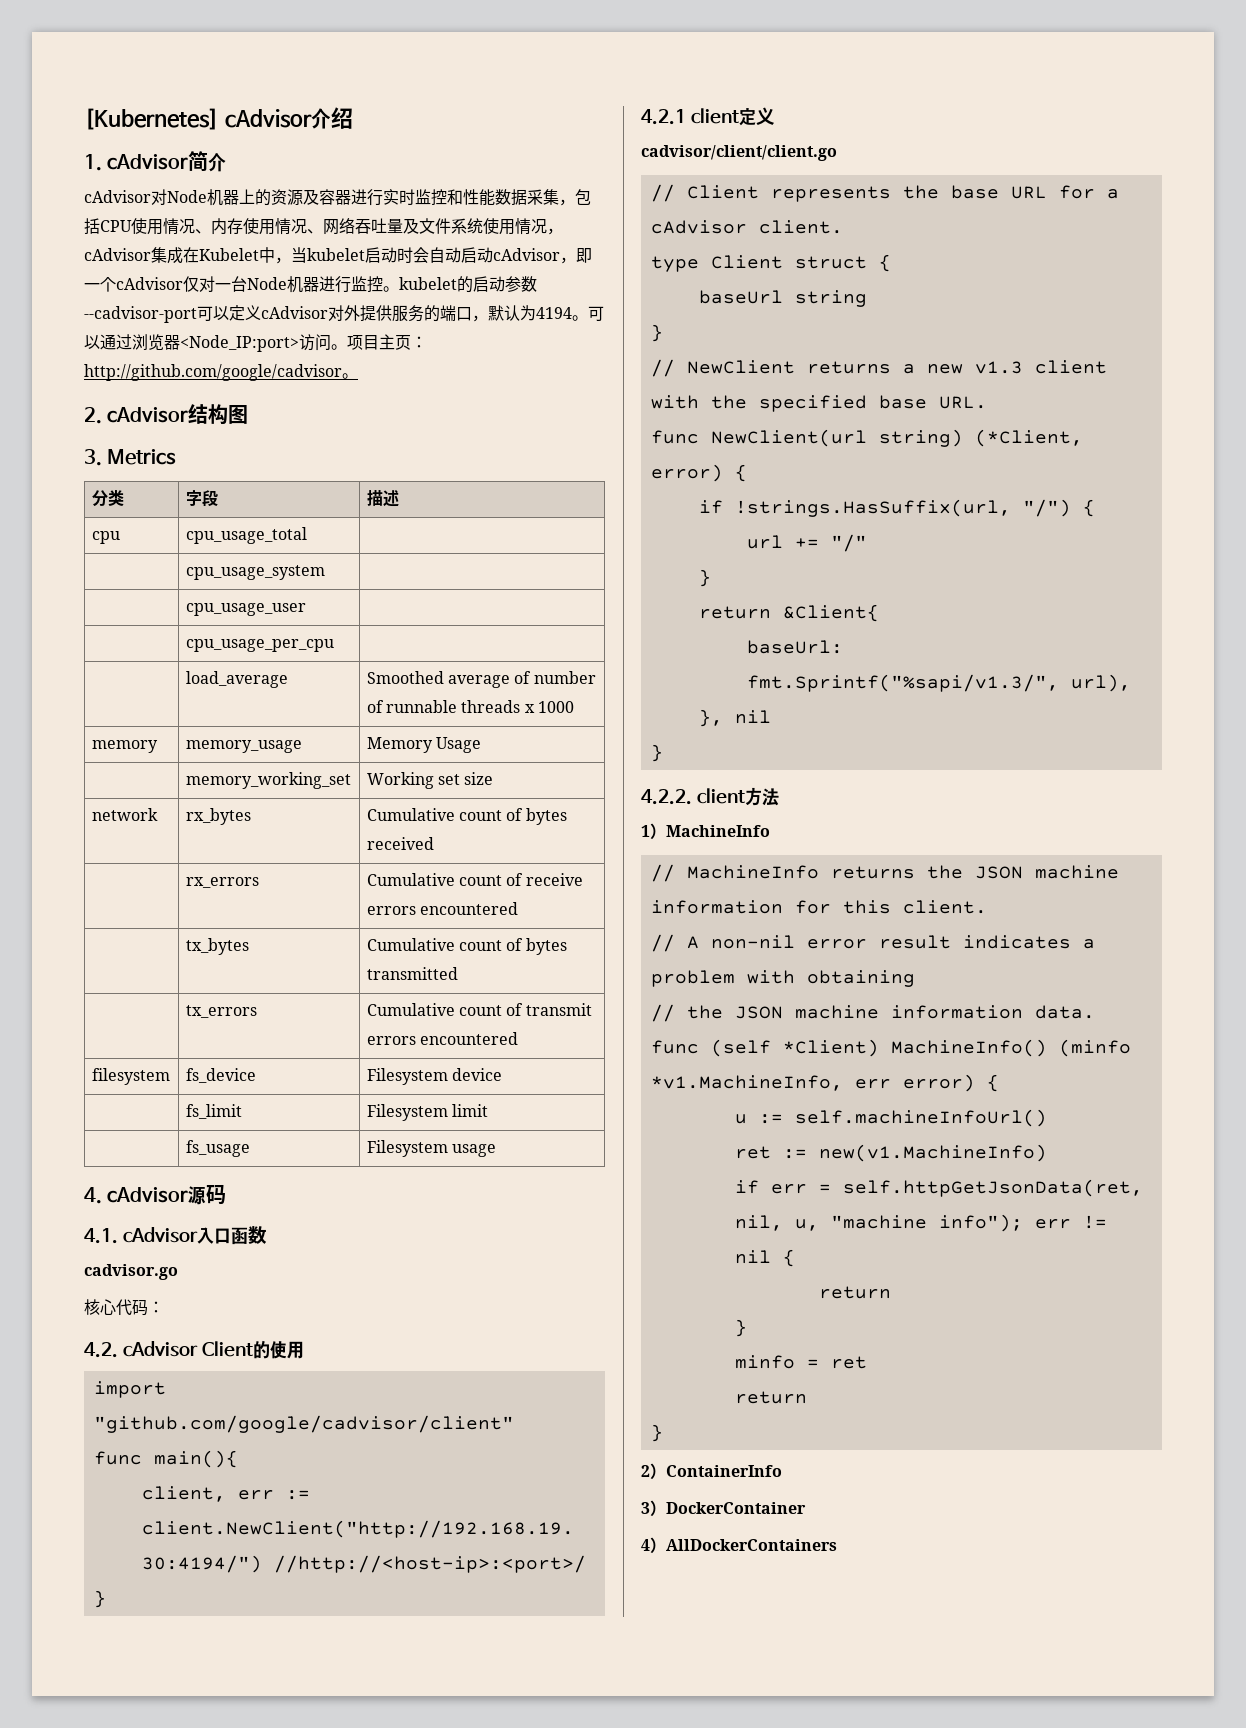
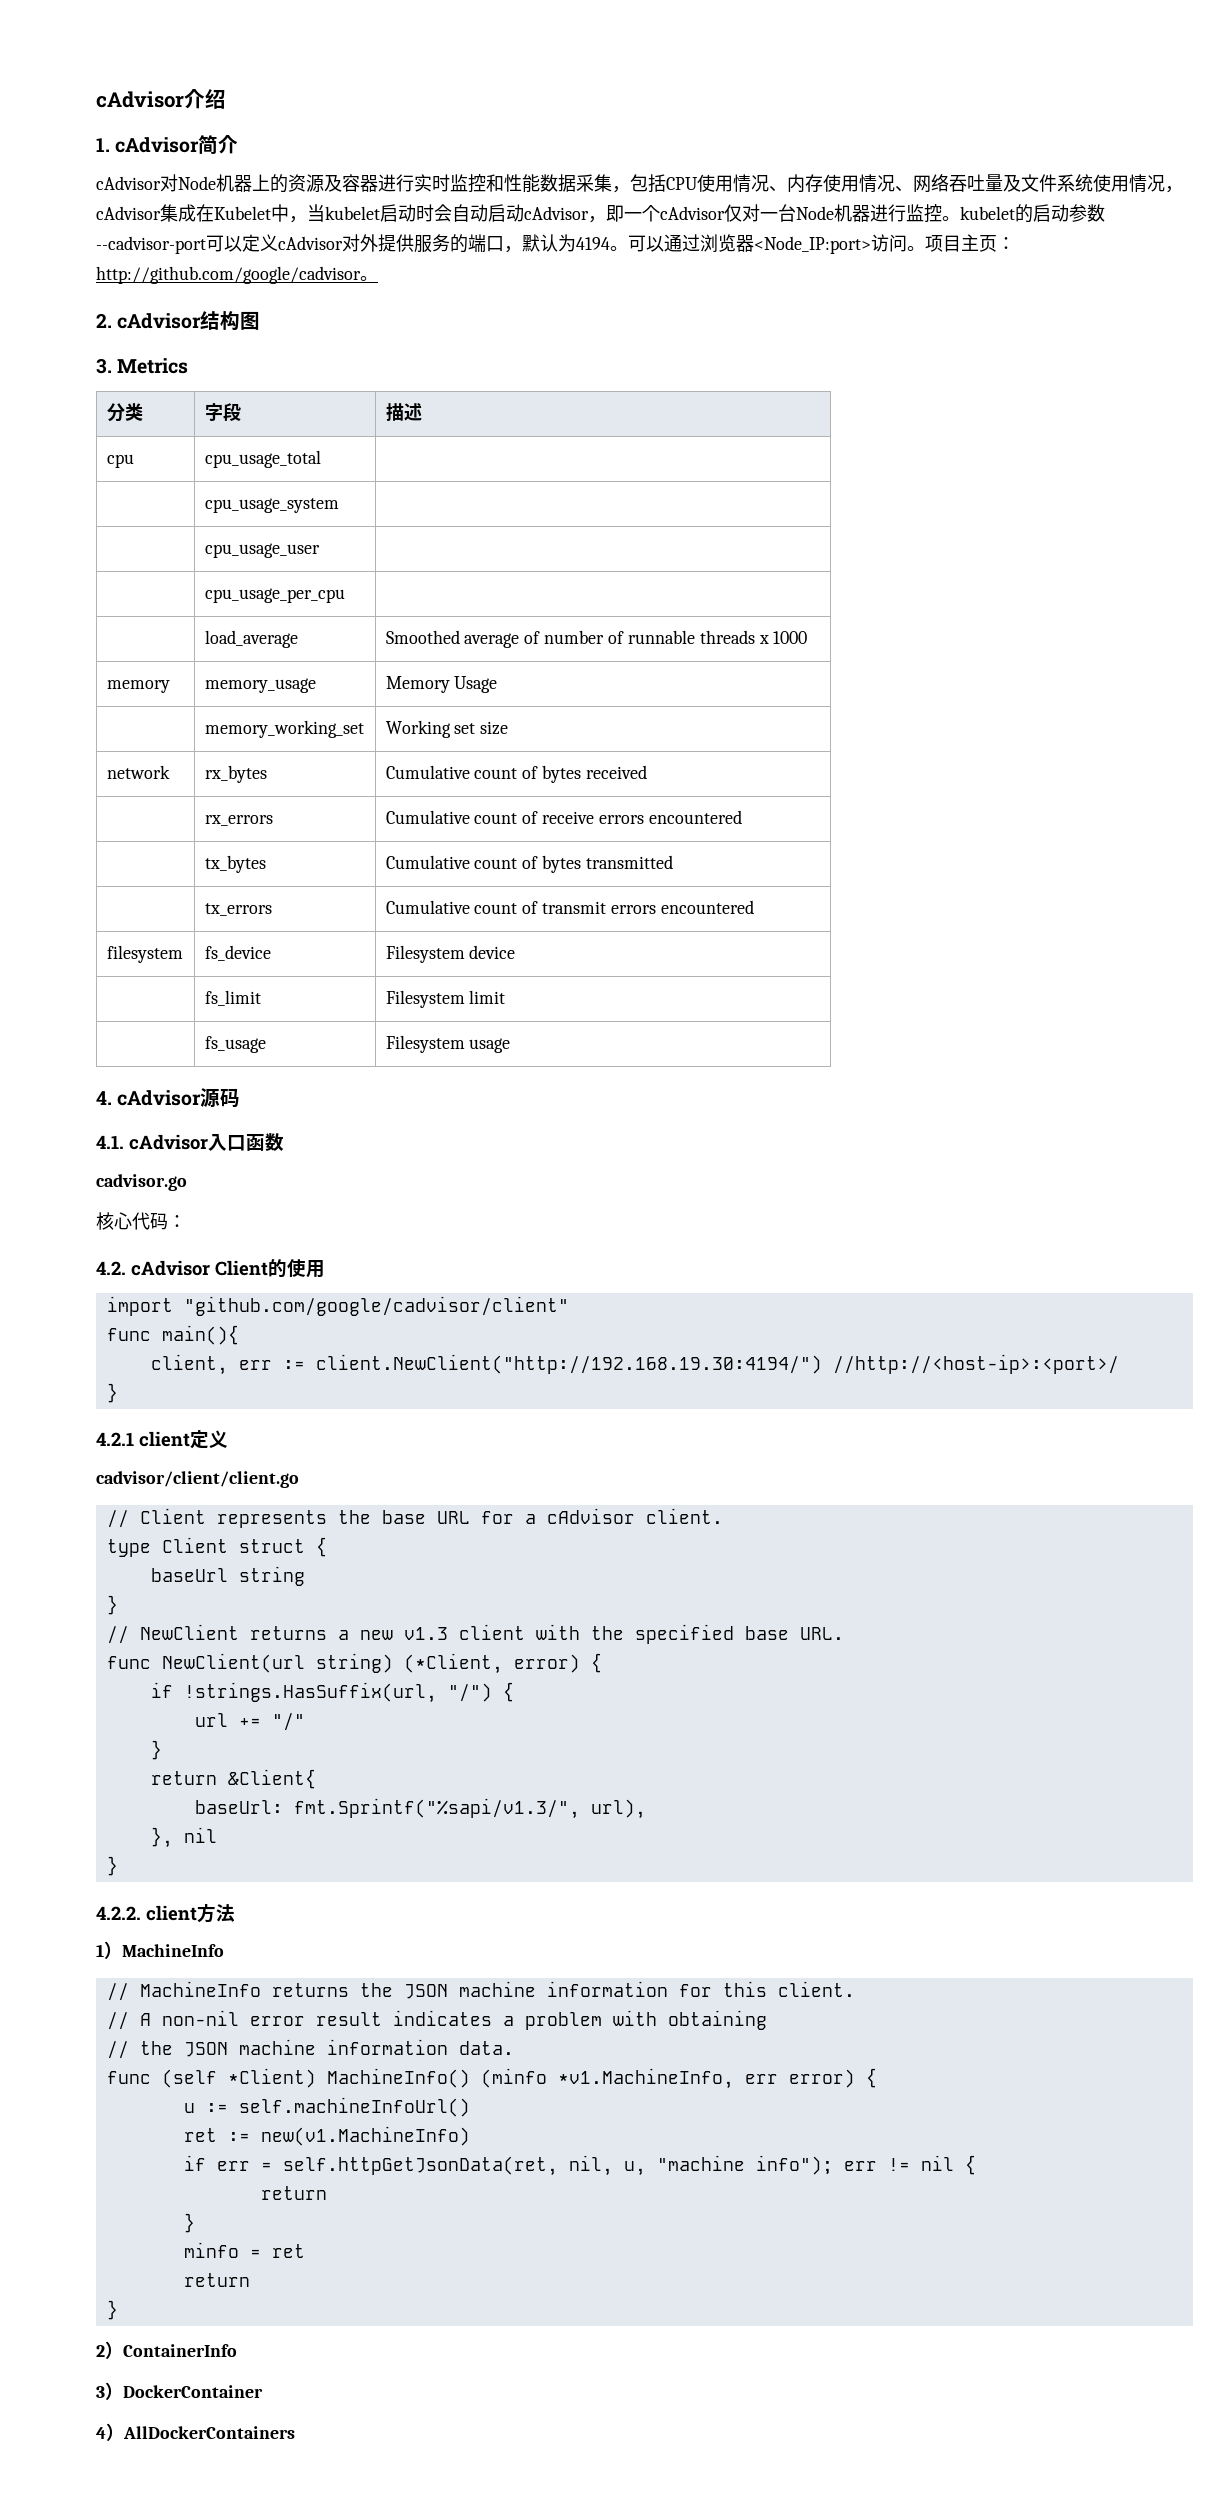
- [Kubernetes] cAdvisor介绍
+ cAdvisor介绍

